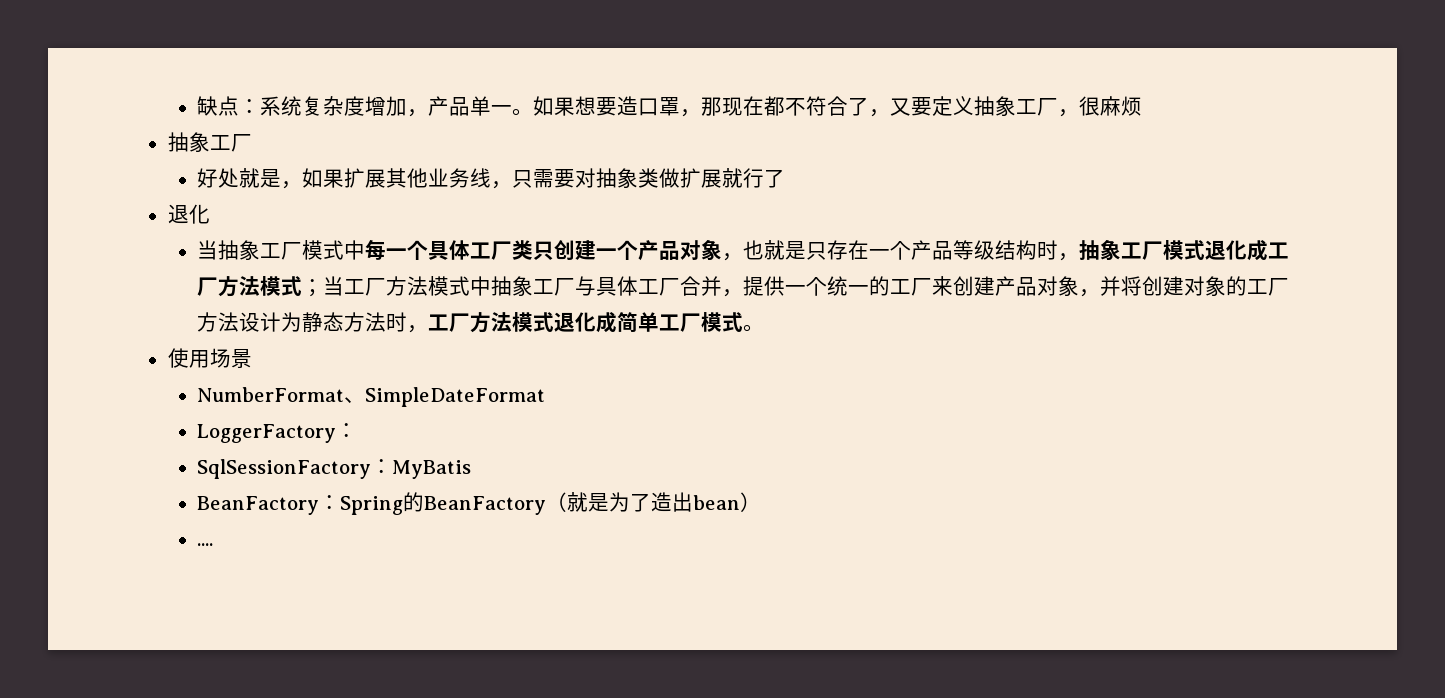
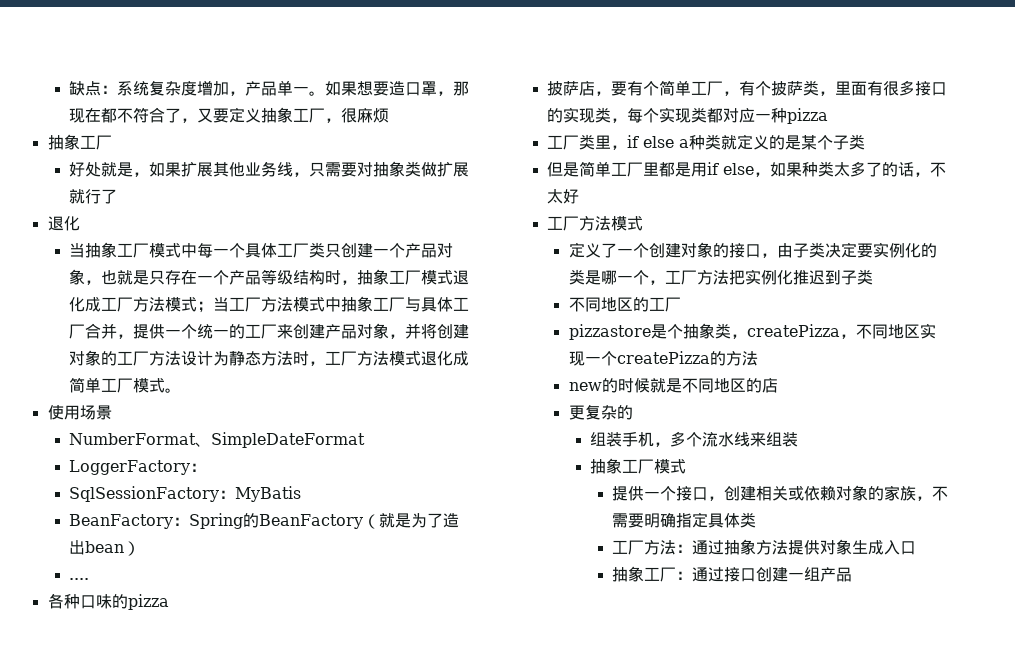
+ 各种口味的pizza
+ 披萨店，要有个简单工厂，有个披萨类，里面有很多接口的实现类，每个实现类都对应一种pizza
+ 工厂类里，if else a种类就定义的是某个子类
+ 但是简单工厂里都是用if else，如果种类太多了的话，不太好
+ 工厂方法模式
+ 定义了一个创建对象的接口，由子类决定要实例化的类是哪一个，工厂方法把实例化推迟到子类
+ 不同地区的工厂
+ pizzastore是个抽象类，createPizza，不同地区实现一个createPizza的方法
+ new的时候就是不同地区的店
+ 更复杂的
+ 组装手机，多个流水线来组装
+ 抽象工厂模式
+ 提供一个接口，创建相关或依赖对象的家族，不需要明确指定具体类
+ 工厂方法：通过抽象方法提供对象生成入口
+ 抽象工厂：通过接口创建一组产品

